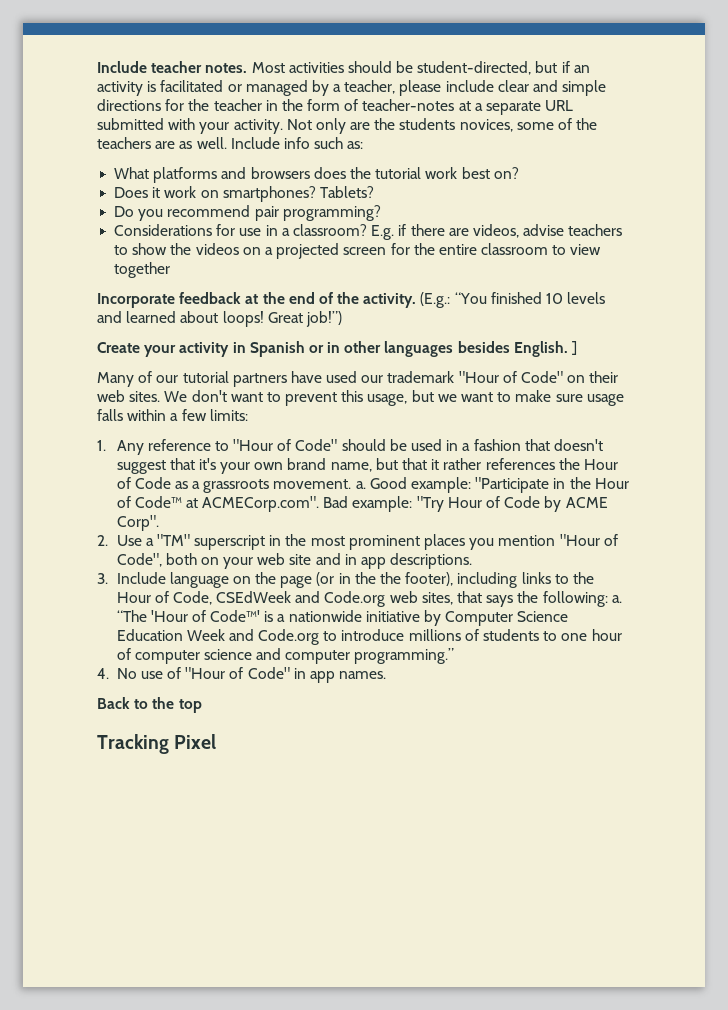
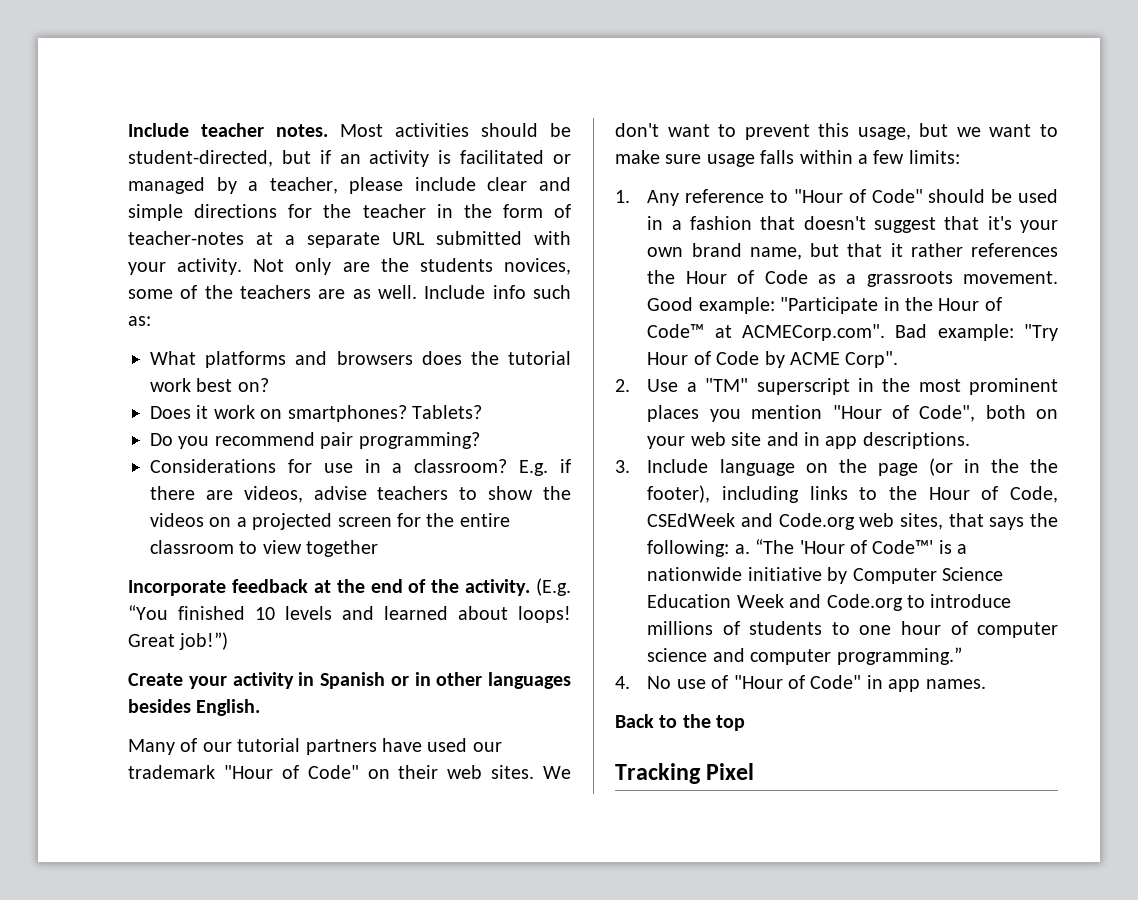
- (E.g.: “You finished 10 levels and learned about loops!
+ (E.g. “You finished 10 levels and learned about loops!
- Create your activity in Spanish or in other languages besides English. ]
+ Create your activity in Spanish or in other languages besides English.
- 1. Any reference to "Hour of Code" should be used in a fashion that doesn't suggest that it's your own brand name, but that it rather references the Hour of Code as a grassroots movement. a.
+ 1. Any reference to "Hour of Code" should be used in a fashion that doesn't suggest that it's your own brand name, but that it rather references the Hour of Code as a grassroots movement.

